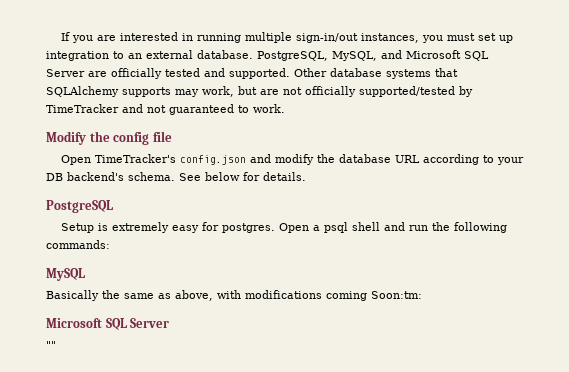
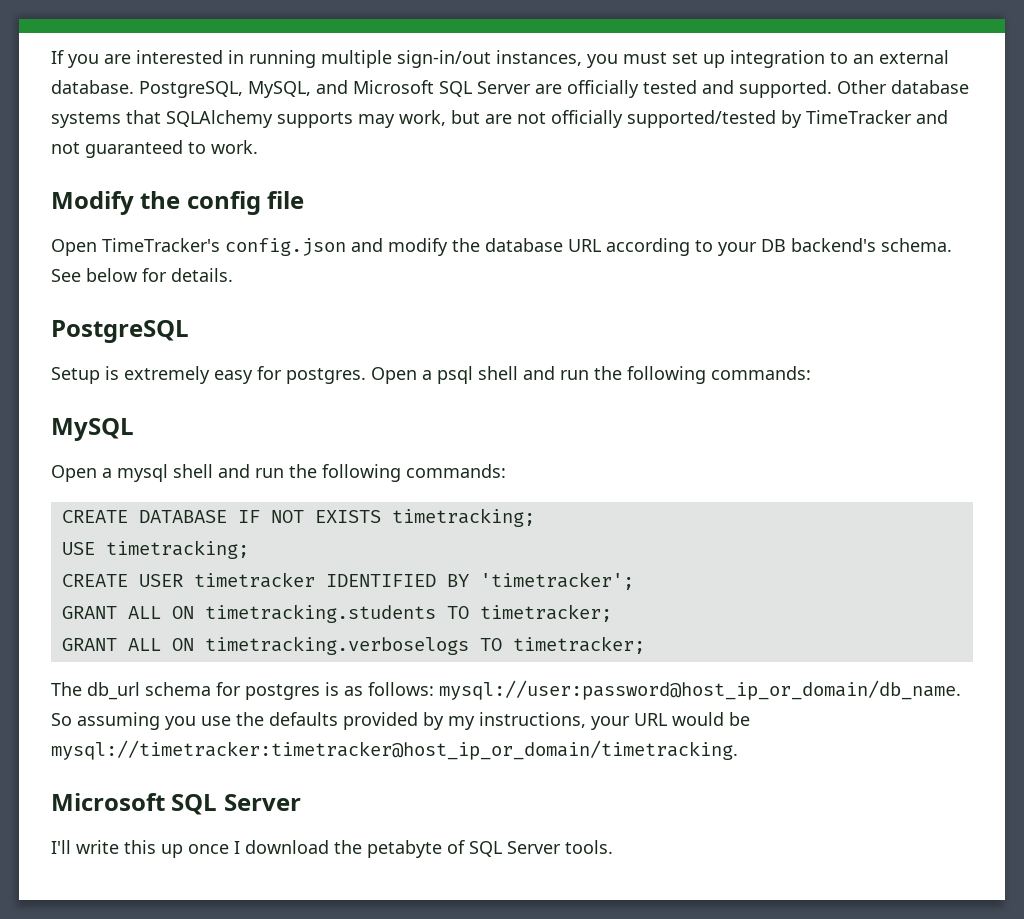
- Basically the same as above, with modifications coming Soon:tm:
+ Open a mysql shell and run the following commands:
+ CREATE DATABASE IF NOT EXISTS timetracking;
+ USE timetracking;
+ CREATE USER timetracker IDENTIFIED BY 'timetracker';
+ GRANT ALL ON timetracking.students TO timetracker;
+ GRANT ALL ON timetracking.verboselogs TO timetracker;
+ The db_url schema for postgres is as follows: mysql://user:password@host_ip_or_domain/db_name. So assuming you use the defaults provided by my instructions, your URL would be mysql://timetracker:timetracker@host_ip_or_domain/timetracking.
  Microsoft SQL Server
- ""
+ I'll write this up once I download the petabyte of SQL Server tools.

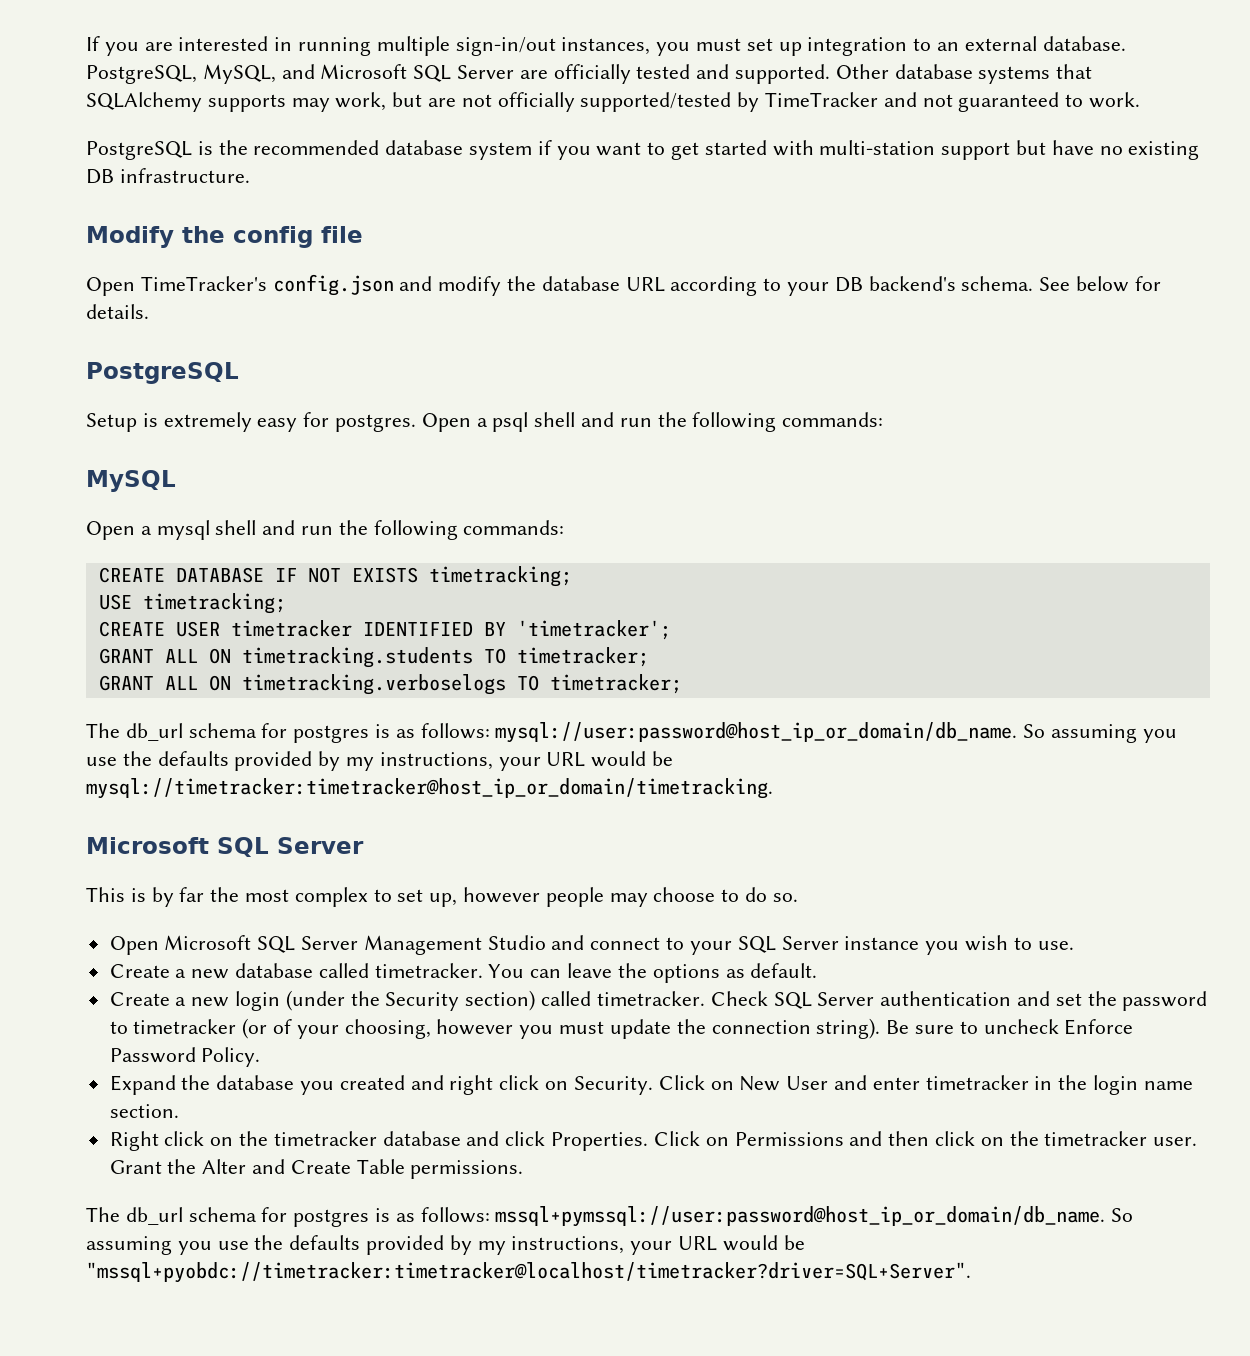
+ PostgreSQL is the recommended database system if you want to get started with multi-station support but have no existing DB infrastructure.
- I'll write this up once I download the petabyte of SQL Server tools.
+ This is by far the most complex to set up, however people may choose to do so.
+ Open Microsoft SQL Server Management Studio and connect to your SQL Server instance you wish to use.
+ Create a new database called timetracker. You can leave the options as default.
+ Create a new login (under the Security section) called timetracker. Check SQL Server authentication and set the password to timetracker (or of your choosing, however you must update the connection string). Be sure to uncheck Enforce Password Policy.
+ Expand the database you created and right click on Security. Click on New User and enter timetracker in the login name section.
+ Right click on the timetracker database and click Properties. Click on Permissions and then click on the timetracker user. Grant the Alter and Create Table permissions.
+ The db_url schema for postgres is as follows: mssql+pymssql://user:password@host_ip_or_domain/db_name. So assuming you use the defaults provided by my instructions, your URL would be "mssql+pyobdc://timetracker:timetracker@localhost/timetracker?driver=SQL+Server".

